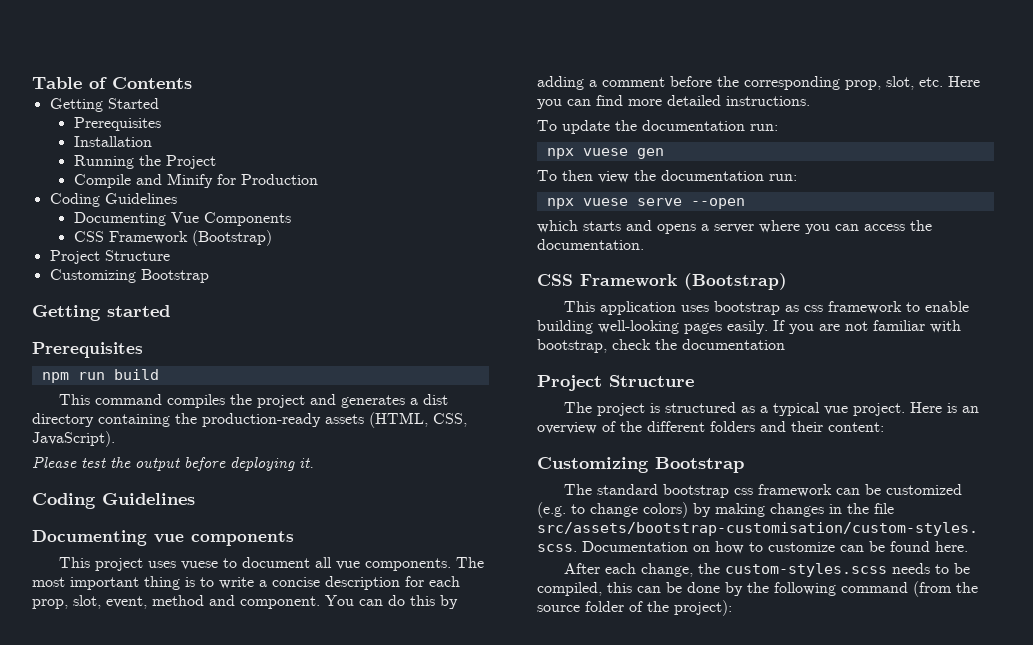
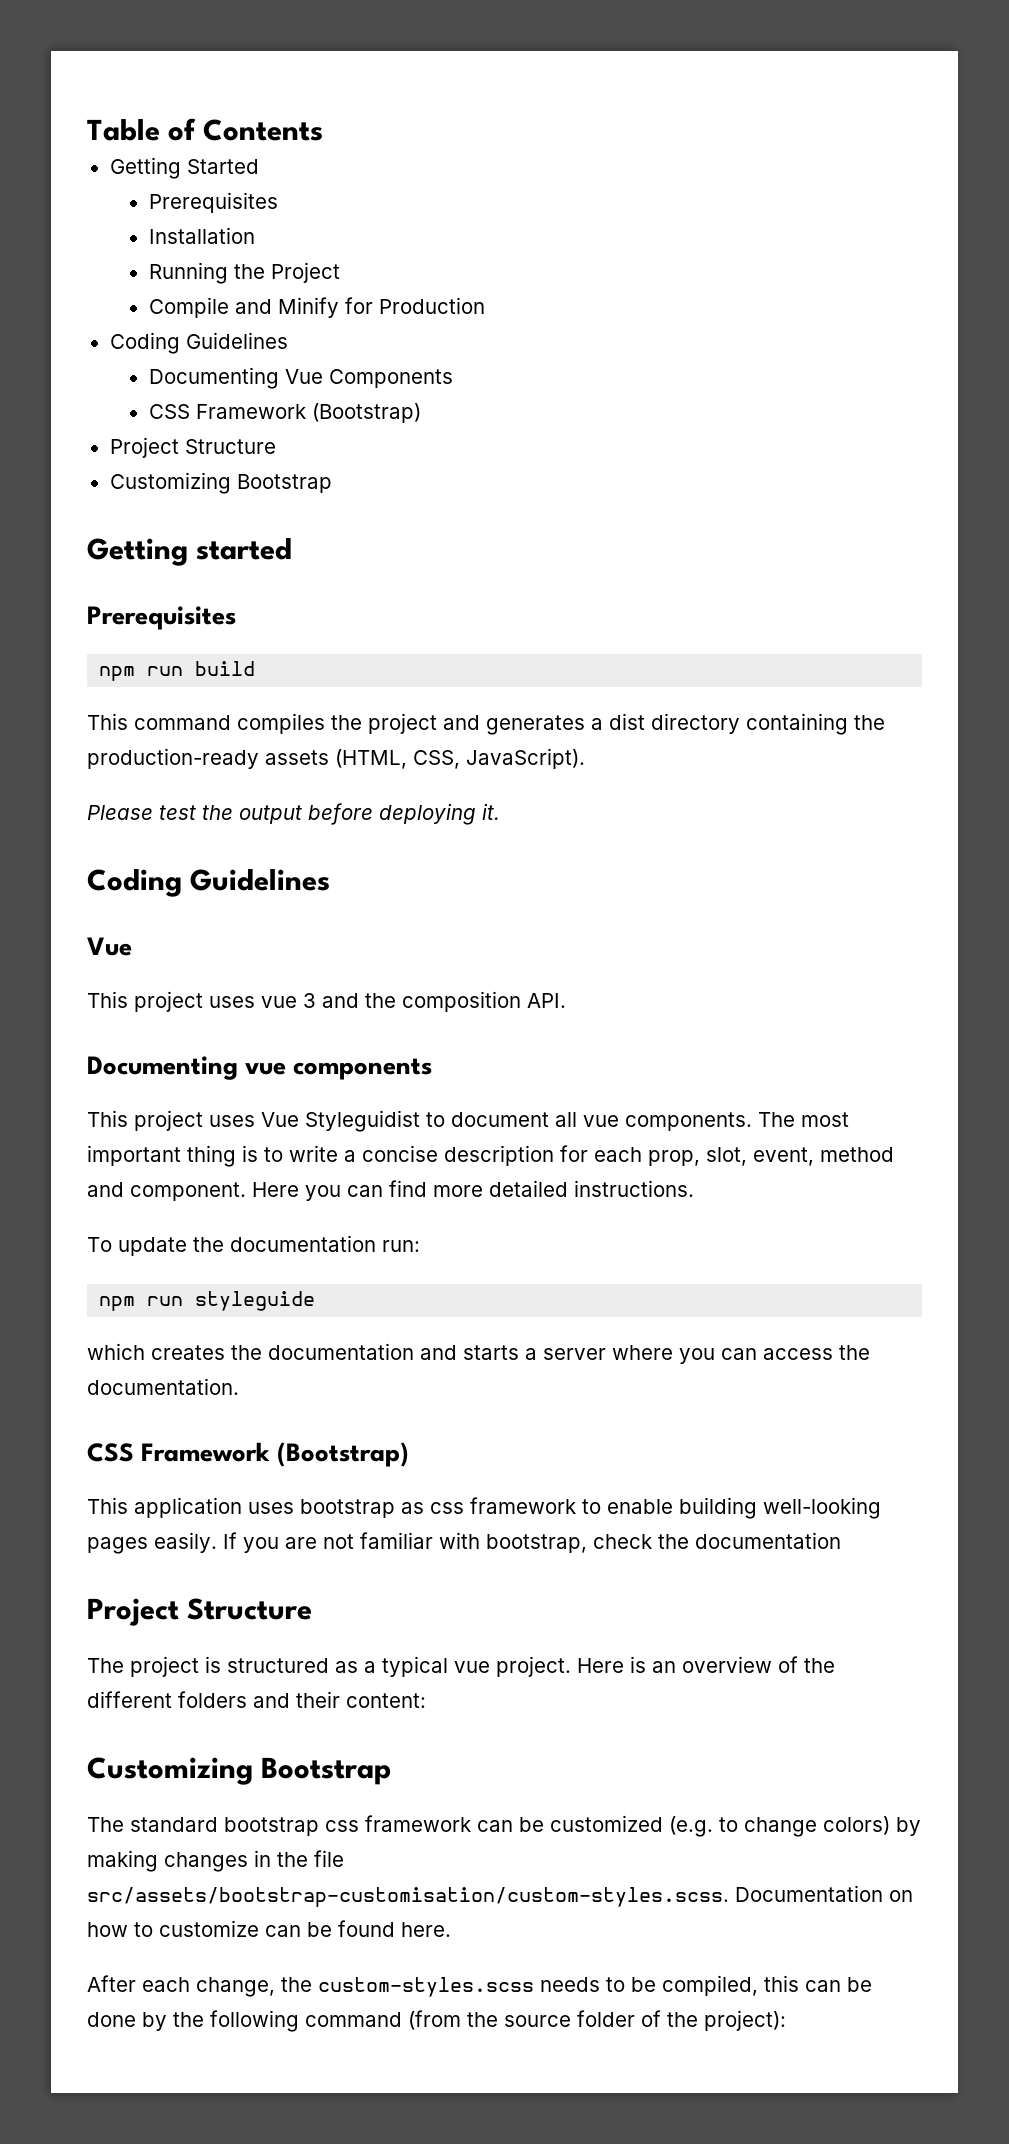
  Please test the output before deploying it.
  Coding Guidelines
+ Vue
+ This project uses vue 3 and the composition API.
- This project uses vuese to document all vue components.
+ This project uses Vue Styleguidist to document all vue components.
- You can do this by adding a comment before the corresponding prop, slot, etc. Here you can find more detailed instructions.
+ Here you can find more detailed instructions.
- npx vuese gen
- To then view the documentation run:
- npx vuese serve --open
- which starts and opens a server where you can access the documentation.
+ npm run styleguide
+ which creates the documentation and starts a server where you can access the documentation.

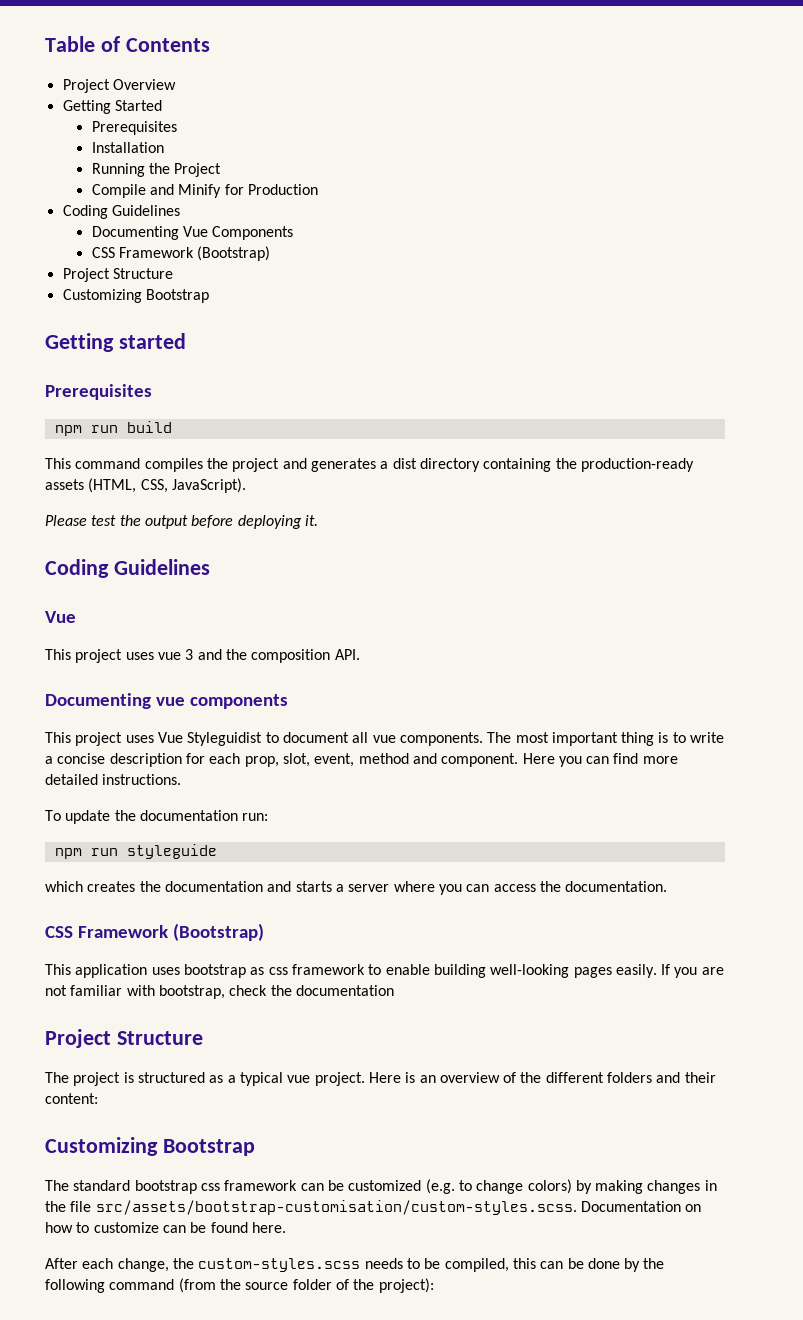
+ Project Overview

